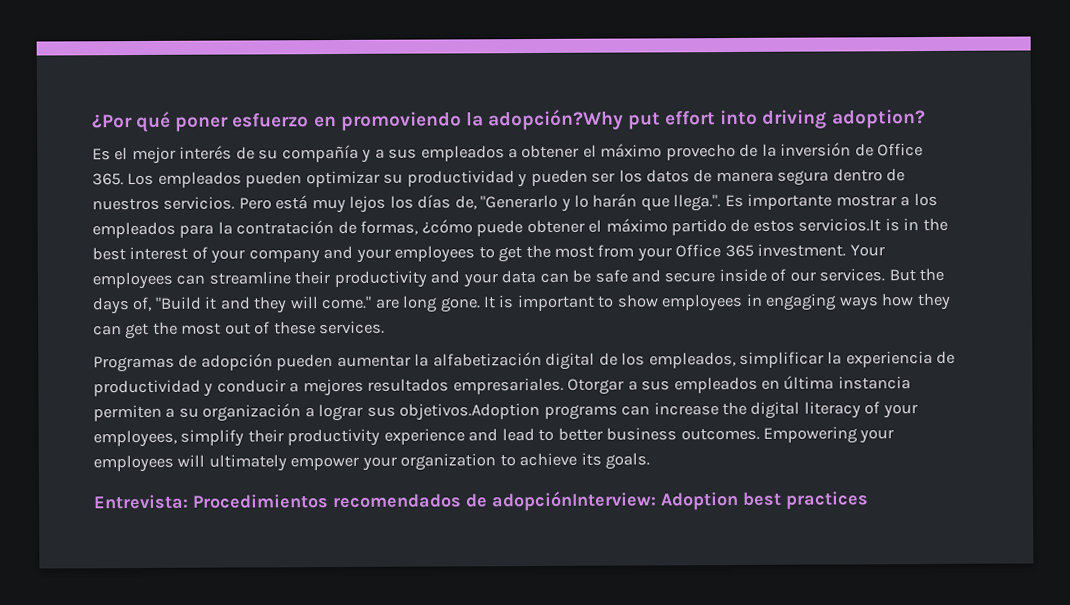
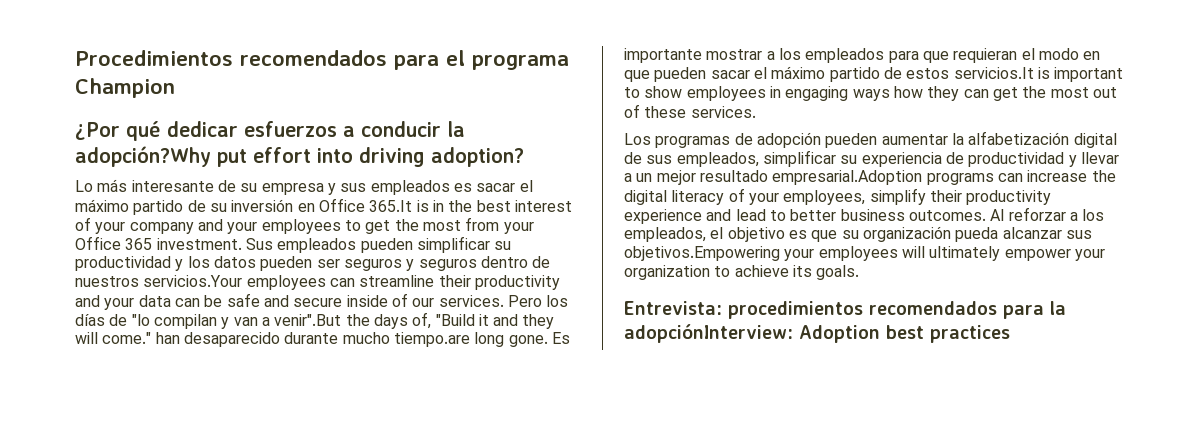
- ¿Por qué poner esfuerzo en promoviendo la adopción?Why put effort into driving adoption?
+ Procedimientos recomendados para el programa Champion
+ ¿Por qué dedicar esfuerzos a conducir la adopción?Why put effort into driving adoption?
- Es el mejor interés de su compañía y a sus empleados a obtener el máximo provecho de la inversión de Office 365. Los empleados pueden optimizar su productividad y pueden ser los datos de manera segura dentro de nuestros servicios. Pero está muy lejos los días de, "Generarlo y lo harán que llega.". Es importante mostrar a los empleados para la contratación de formas, ¿cómo puede obtener el máximo partido de estos servicios.It is in the best interest of your company and your employees to get the most from your Office 365 investment.
+ Lo más interesante de su empresa y sus empleados es sacar el máximo partido de su inversión en Office 365.It is in the best interest of your company and your employees to get the most from your Office 365 investment.
- Your employees can streamline their productivity and your data can be safe and secure inside of our services.
+ Sus empleados pueden simplificar su productividad y los datos pueden ser seguros y seguros dentro de nuestros servicios.Your employees can streamline their productivity and your data can be safe and secure inside of our services.
- But the days of, "Build it and they will come." are long gone. It is important to show employees in engaging ways how they can get the most out of these services.
+ Pero los días de "lo compilan y van a venir".But the days of, "Build it and they will come." han desaparecido durante mucho tiempo.are long gone. Es importante mostrar a los empleados para que requieran el modo en que pueden sacar el máximo partido de estos servicios.It is important to show employees in engaging ways how they can get the most out of these services.
- Programas de adopción pueden aumentar la alfabetización digital de los empleados, simplificar la experiencia de productividad y conducir a mejores resultados empresariales. Otorgar a sus empleados en última instancia permiten a su organización a lograr sus objetivos.Adoption programs can increase the digital literacy of your employees, simplify their productivity experience and lead to better business outcomes.
+ Los programas de adopción pueden aumentar la alfabetización digital de sus empleados, simplificar su experiencia de productividad y llevar a un mejor resultado empresarial.Adoption programs can increase the digital literacy of your employees, simplify their productivity experience and lead to better business outcomes.
- Empowering your employees will ultimately empower your organization to achieve its goals.
+ Al reforzar a los empleados, el objetivo es que su organización pueda alcanzar sus objetivos.Empowering your employees will ultimately empower your organization to achieve its goals.
- Entrevista: Procedimientos recomendados de adopciónInterview: Adoption best practices
+ Entrevista: procedimientos recomendados para la adopciónInterview: Adoption best practices

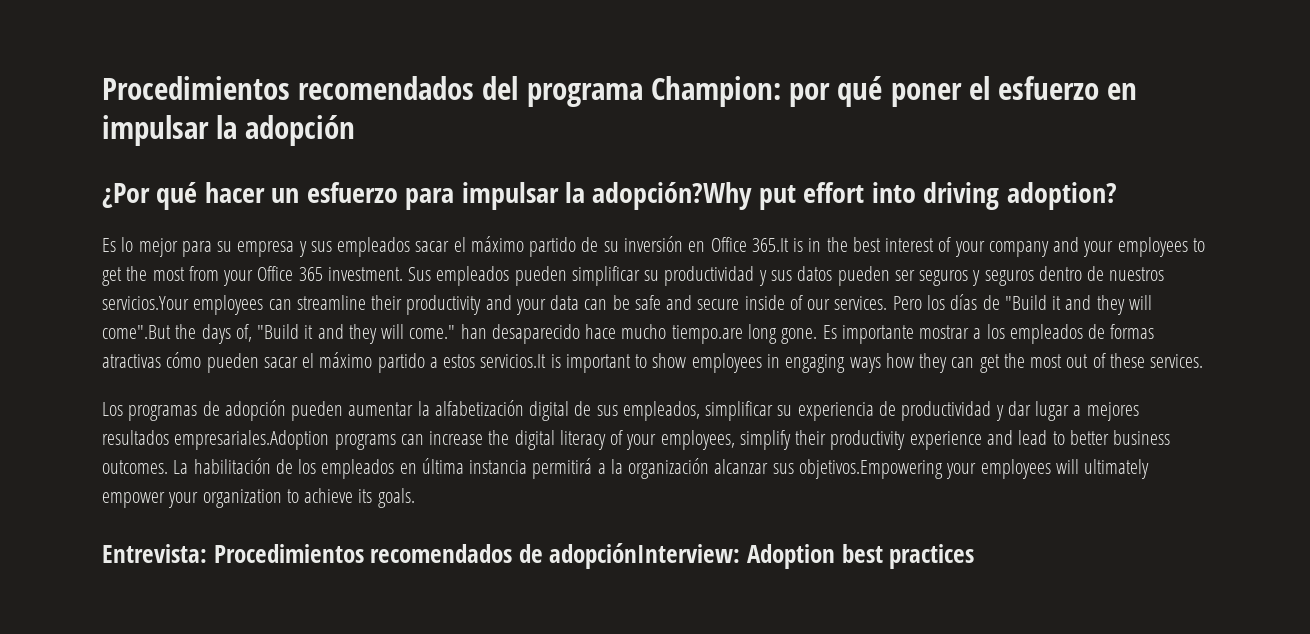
- Procedimientos recomendados para el programa Champion
- ¿Por qué dedicar esfuerzos a conducir la adopción?Why put effort into driving adoption?
+ Procedimientos recomendados del programa Champion: por qué poner el esfuerzo en impulsar la adopción
+ ¿Por qué hacer un esfuerzo para impulsar la adopción?Why put effort into driving adoption?
- Lo más interesante de su empresa y sus empleados es sacar el máximo partido de su inversión en Office 365.It is in the best interest of your company and your employees to get the most from your Office 365 investment.
+ Es lo mejor para su empresa y sus empleados sacar el máximo partido de su inversión en Office 365.It is in the best interest of your company and your employees to get the most from your Office 365 investment.
- Sus empleados pueden simplificar su productividad y los datos pueden ser seguros y seguros dentro de nuestros servicios.Your employees can streamline their productivity and your data can be safe and secure inside of our services.
+ Sus empleados pueden simplificar su productividad y sus datos pueden ser seguros y seguros dentro de nuestros servicios.Your employees can streamline their productivity and your data can be safe and secure inside of our services.
- Pero los días de "lo compilan y van a venir".But the days of, "Build it and they will come." han desaparecido durante mucho tiempo.are long gone.
+ Pero los días de "Build it and they will come".But the days of, "Build it and they will come." han desaparecido hace mucho tiempo.are long gone.
- Es importante mostrar a los empleados para que requieran el modo en que pueden sacar el máximo partido de estos servicios.It is important to show employees in engaging ways how they can get the most out of these services.
+ Es importante mostrar a los empleados de formas atractivas cómo pueden sacar el máximo partido a estos servicios.It is important to show employees in engaging ways how they can get the most out of these services.
- Los programas de adopción pueden aumentar la alfabetización digital de sus empleados, simplificar su experiencia de productividad y llevar a un mejor resultado empresarial.Adoption programs can increase the digital literacy of your employees, simplify their productivity experience and lead to better business outcomes.
+ Los programas de adopción pueden aumentar la alfabetización digital de sus empleados, simplificar su experiencia de productividad y dar lugar a mejores resultados empresariales.Adoption programs can increase the digital literacy of your employees, simplify their productivity experience and lead to better business outcomes.
- Al reforzar a los empleados, el objetivo es que su organización pueda alcanzar sus objetivos.Empowering your employees will ultimately empower your organization to achieve its goals.
+ La habilitación de los empleados en última instancia permitirá a la organización alcanzar sus objetivos.Empowering your employees will ultimately empower your organization to achieve its goals.
- Entrevista: procedimientos recomendados para la adopciónInterview: Adoption best practices
+ Entrevista: Procedimientos recomendados de adopciónInterview: Adoption best practices

